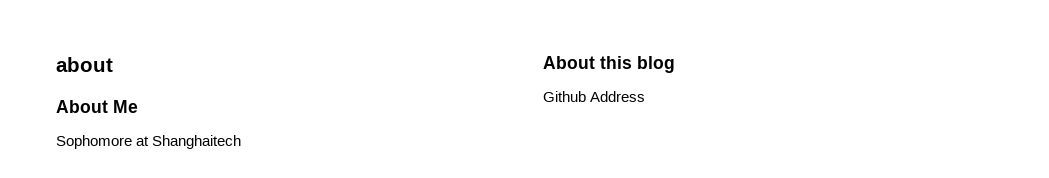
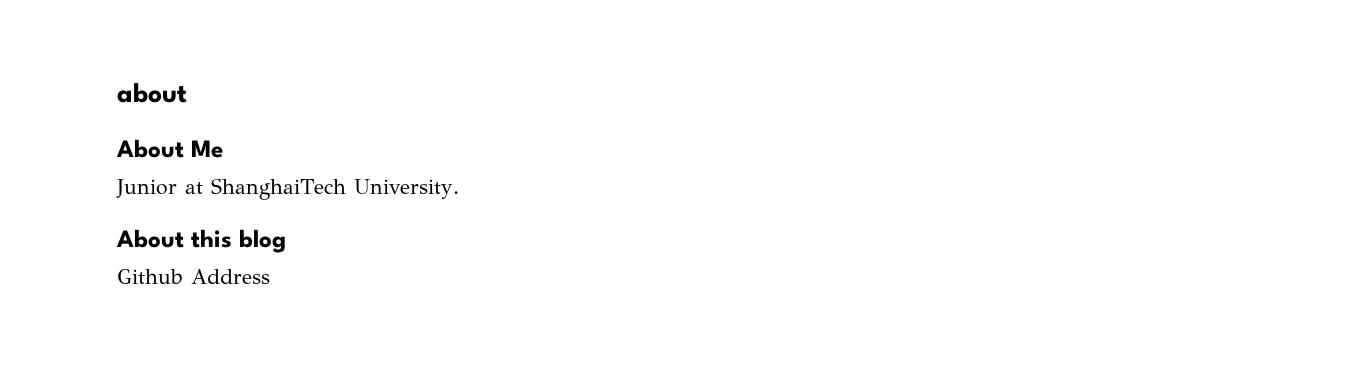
- Sophomore at Shanghaitech
+ Junior at ShanghaiTech University.

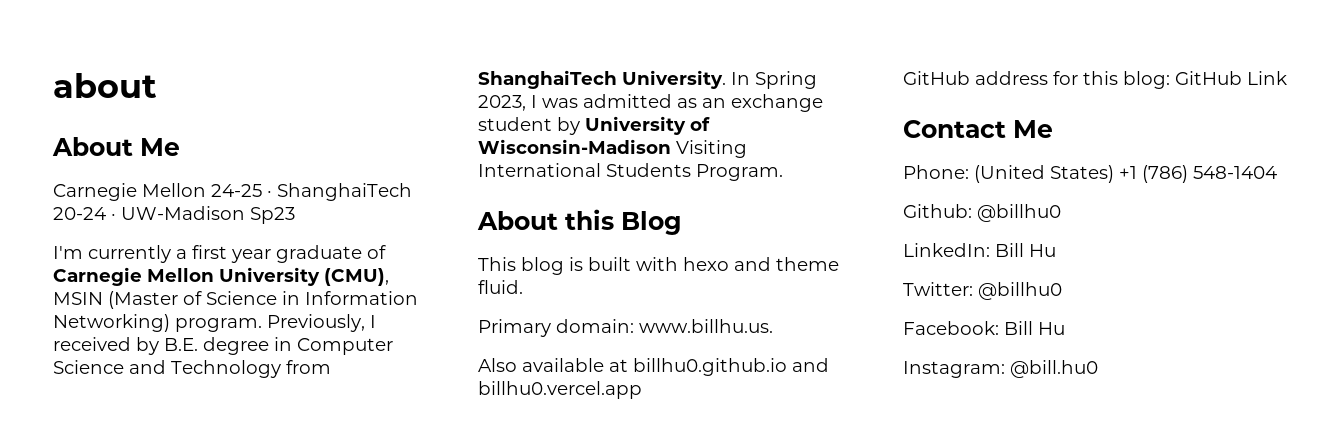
- Junior at ShanghaiTech University.
+ Carnegie Mellon 24-25 · ShanghaiTech 20-24 · UW-Madison Sp23
+ I'm currently a first year graduate of Carnegie Mellon University (CMU), MSIN (Master of Science in Information Networking) program. Previously, I received by B.E. degree in Computer Science and Technology from ShanghaiTech University. In Spring 2023, I was admitted as an exchange student by University of Wisconsin-Madison Visiting International Students Program.
- About this blog
- Github Address
+ About this Blog
+ This blog is built with hexo and theme fluid.
+ Primary domain: www.billhu.us.
+ Also available at billhu0.github.io and billhu0.vercel.app
+ GitHub address for this blog: GitHub Link
+ Contact Me
+ Phone: (United States) +1 (786) 548-1404
+ Github: @billhu0
+ LinkedIn: Bill Hu
+ Twitter: @billhu0
+ Facebook: Bill Hu
+ Instagram: @bill.hu0

